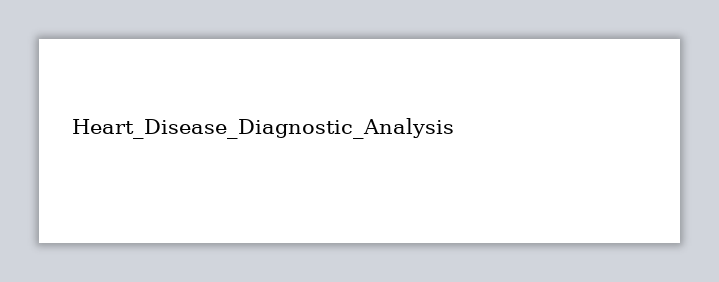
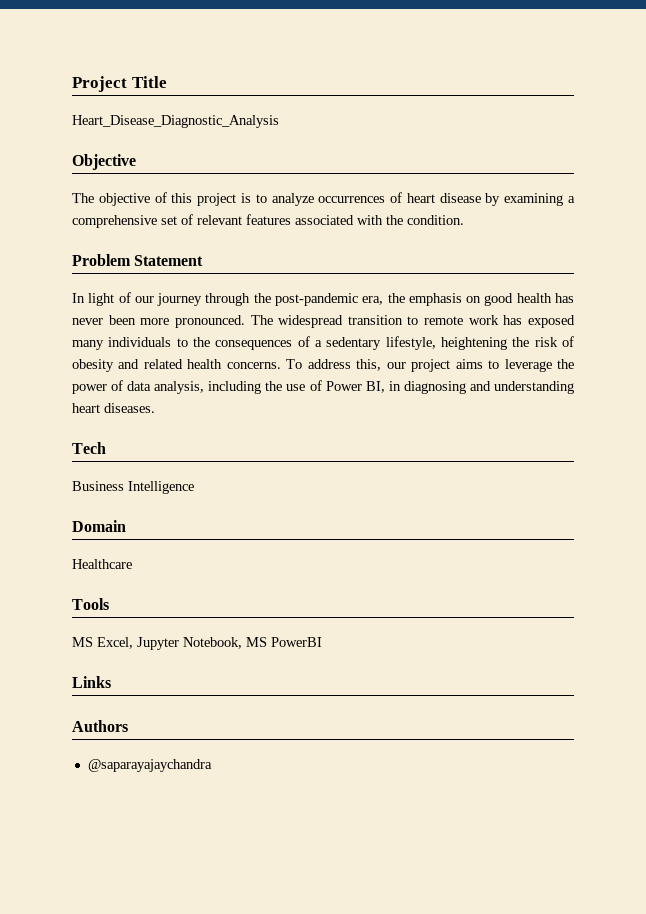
+ Project Title
+ Objective
+ The objective of this project is to analyze occurrences of heart disease by examining a comprehensive set of relevant features associated with the condition.
+ Problem Statement
+ In light of our journey through the post-pandemic era, the emphasis on good health has never been more pronounced. The widespread transition to remote work has exposed many individuals to the consequences of a sedentary lifestyle, heightening the risk of obesity and related health concerns. To address this, our project aims to leverage the power of data analysis, including the use of Power BI, in diagnosing and understanding heart diseases.
+ Tech
+ Business Intelligence
+ Domain
+ Healthcare
+ Tools
+ MS Excel, Jupyter Notebook, MS PowerBI
+ Links
+ Authors
+ @saparayajaychandra

